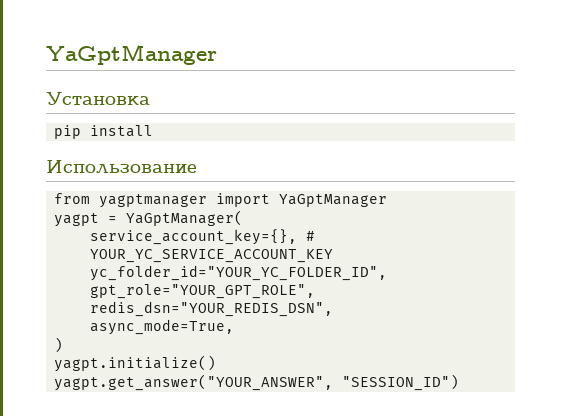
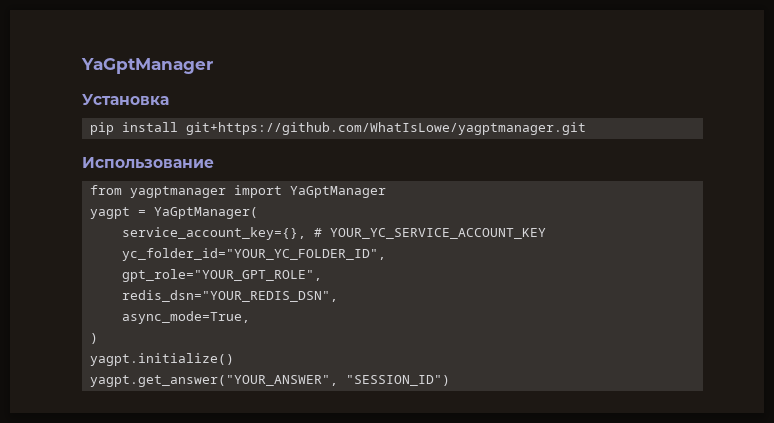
- pip install
+ pip install git+https://github.com/WhatIsLowe/yagptmanager.git

